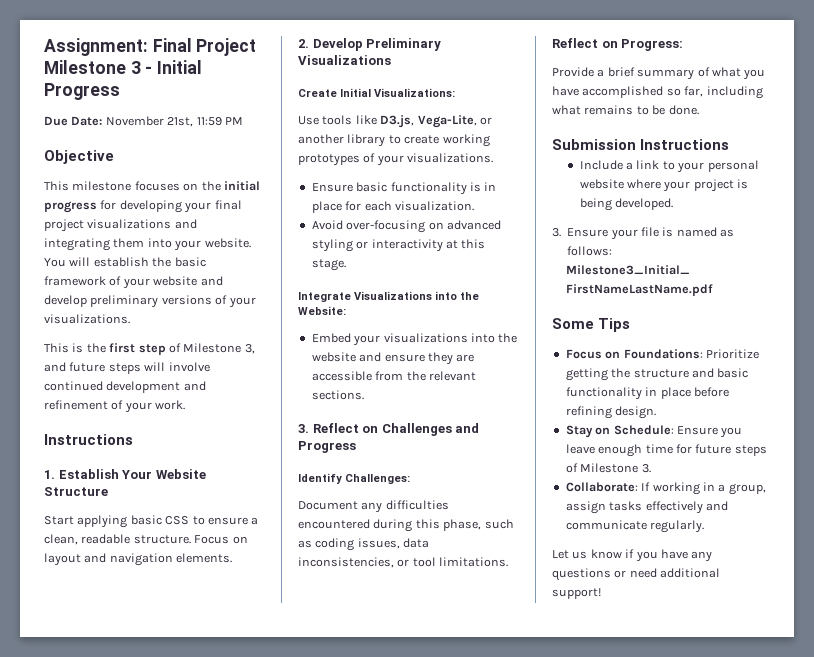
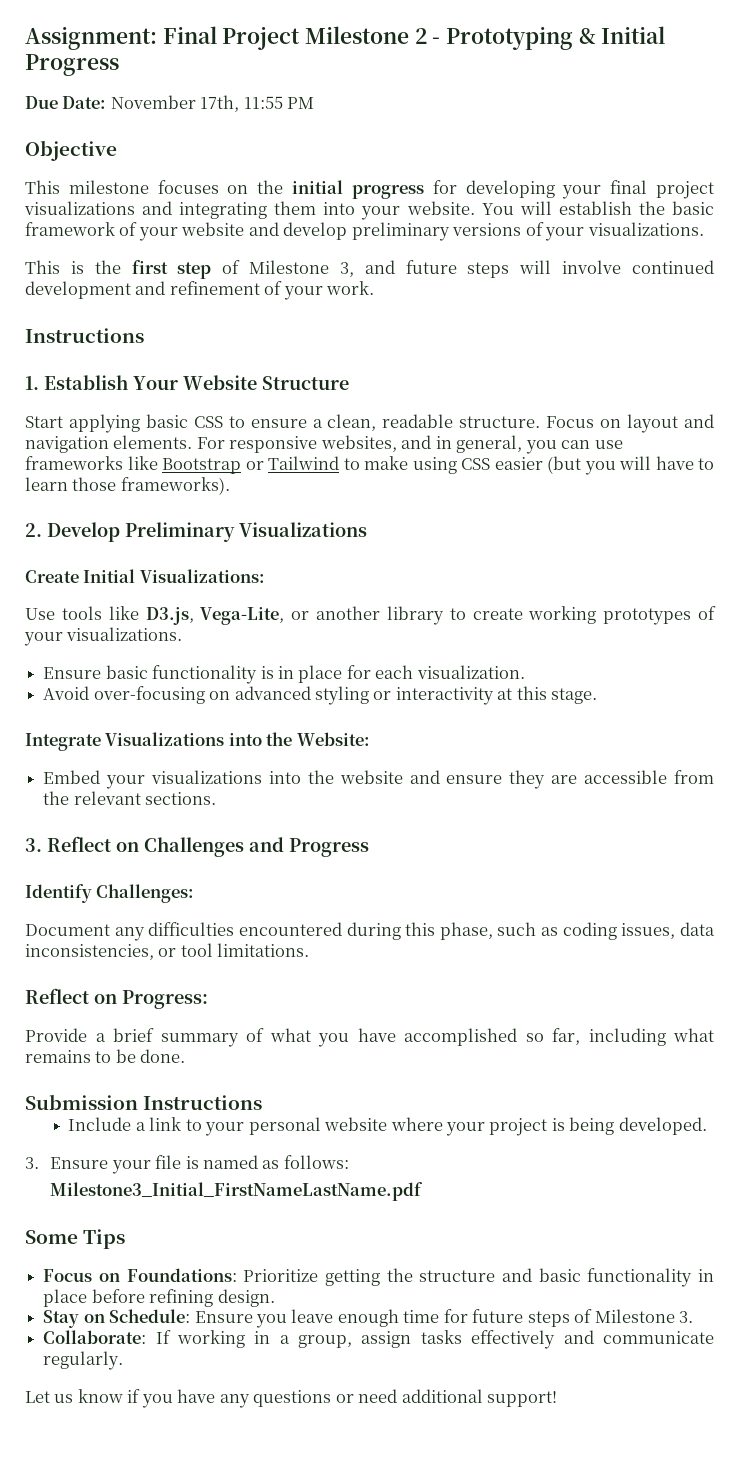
- Assignment: Final Project Milestone 3 - Initial Progress
+ Assignment: Final Project Milestone 2 - Prototyping & Initial Progress
- Due Date: November 21st, 11:59 PM
+ Due Date: November 17th, 11:55 PM
+ For responsive websites, and in general, you can use frameworks like Bootstrap or Tailwind to make using CSS easier (but you will have to learn those frameworks).

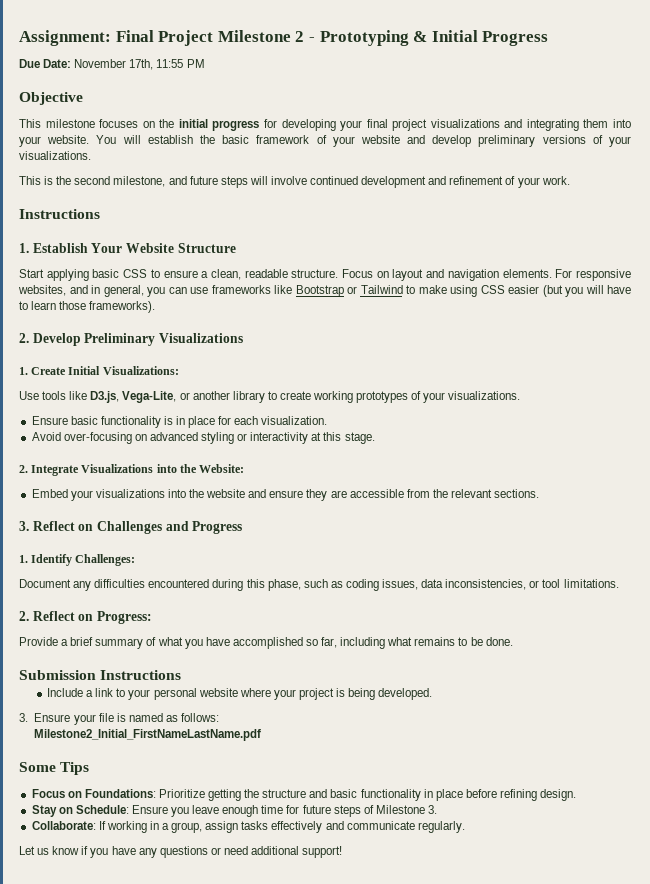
- This is the first step of Milestone 3, and future steps will involve continued development and refinement of your work.
+ This is the second milestone, and future steps will involve continued development and refinement of your work.
- Create Initial Visualizations:
+ 1. Create Initial Visualizations:
- Integrate Visualizations into the Website:
+ 2. Integrate Visualizations into the Website:
- Identify Challenges:
+ 1. Identify Challenges:
- Reflect on Progress:
+ 2. Reflect on Progress:
- Milestone3_Initial_FirstNameLastName.pdf
+ Milestone2_Initial_FirstNameLastName.pdf

